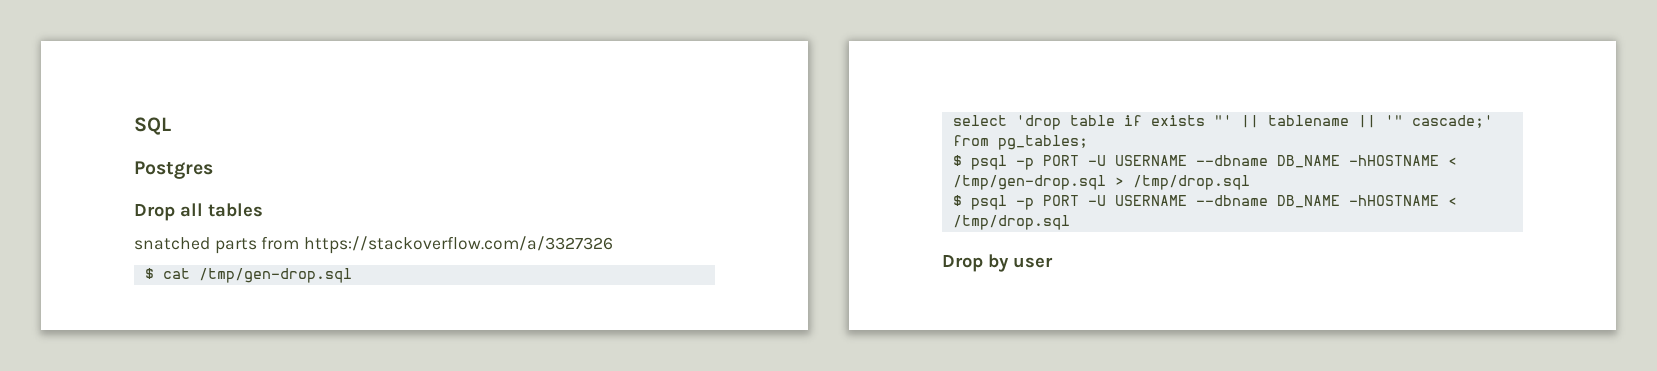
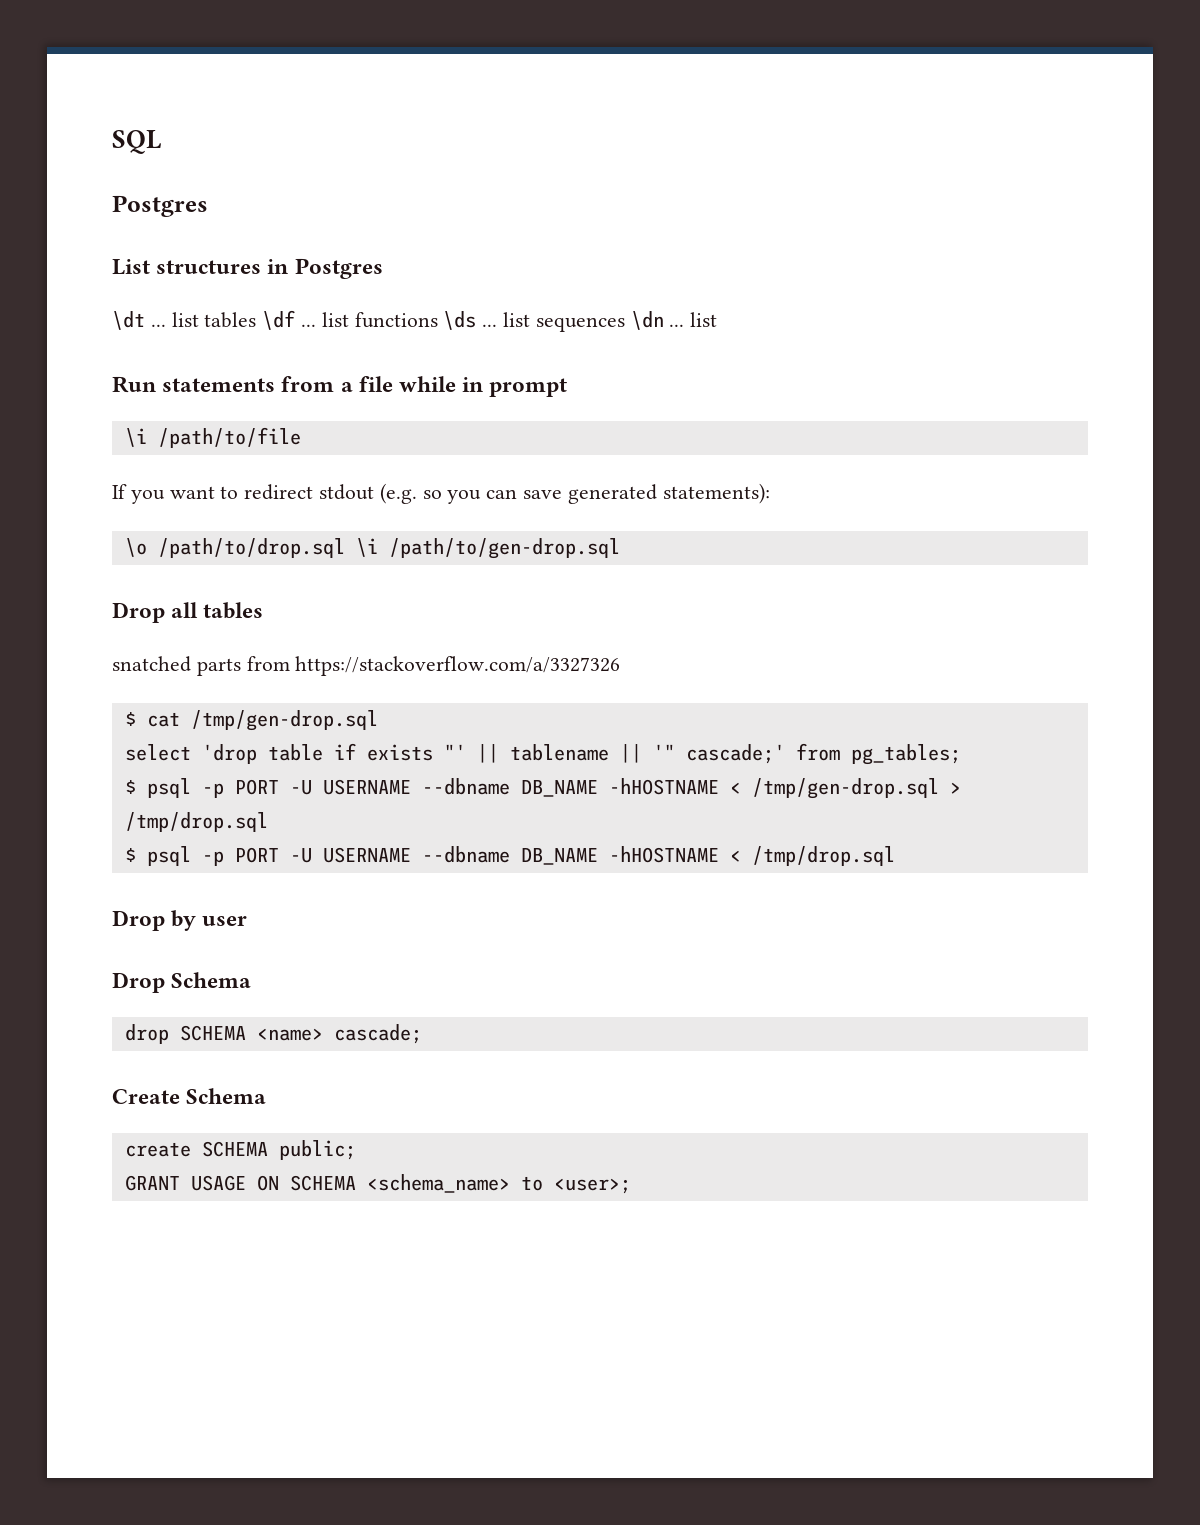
+ List structures in Postgres
+ \dt ... list tables \df ... list functions \ds ... list sequences \dn ... list
+ Run statements from a file while in prompt
+ \i /path/to/file
+ If you want to redirect stdout (e.g. so you can save generated statements):
+ \o /path/to/drop.sql \i /path/to/gen-drop.sql
+ Drop Schema
+ drop SCHEMA <name> cascade;
+ Create Schema
+ create SCHEMA public;
+ GRANT USAGE ON SCHEMA <schema_name> to <user>;

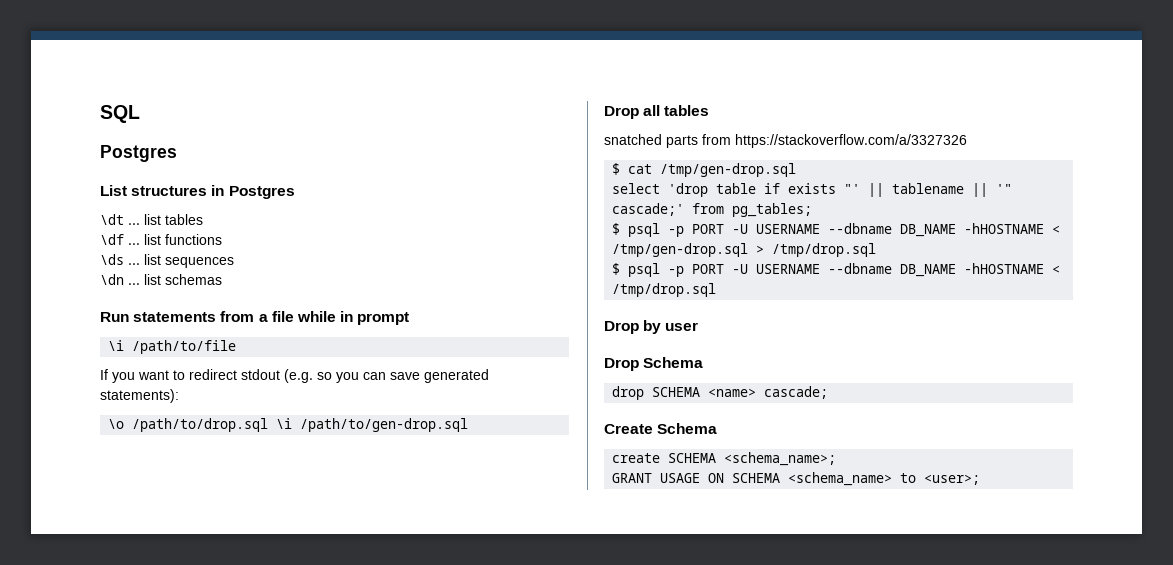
- \dt ... list tables \df ... list functions \ds ... list sequences \dn ... list
+ \dt ... list tables
+ \df ... list functions
+ \ds ... list sequences
+ \dn ... list schemas
- create SCHEMA public;
+ create SCHEMA <schema_name>;

